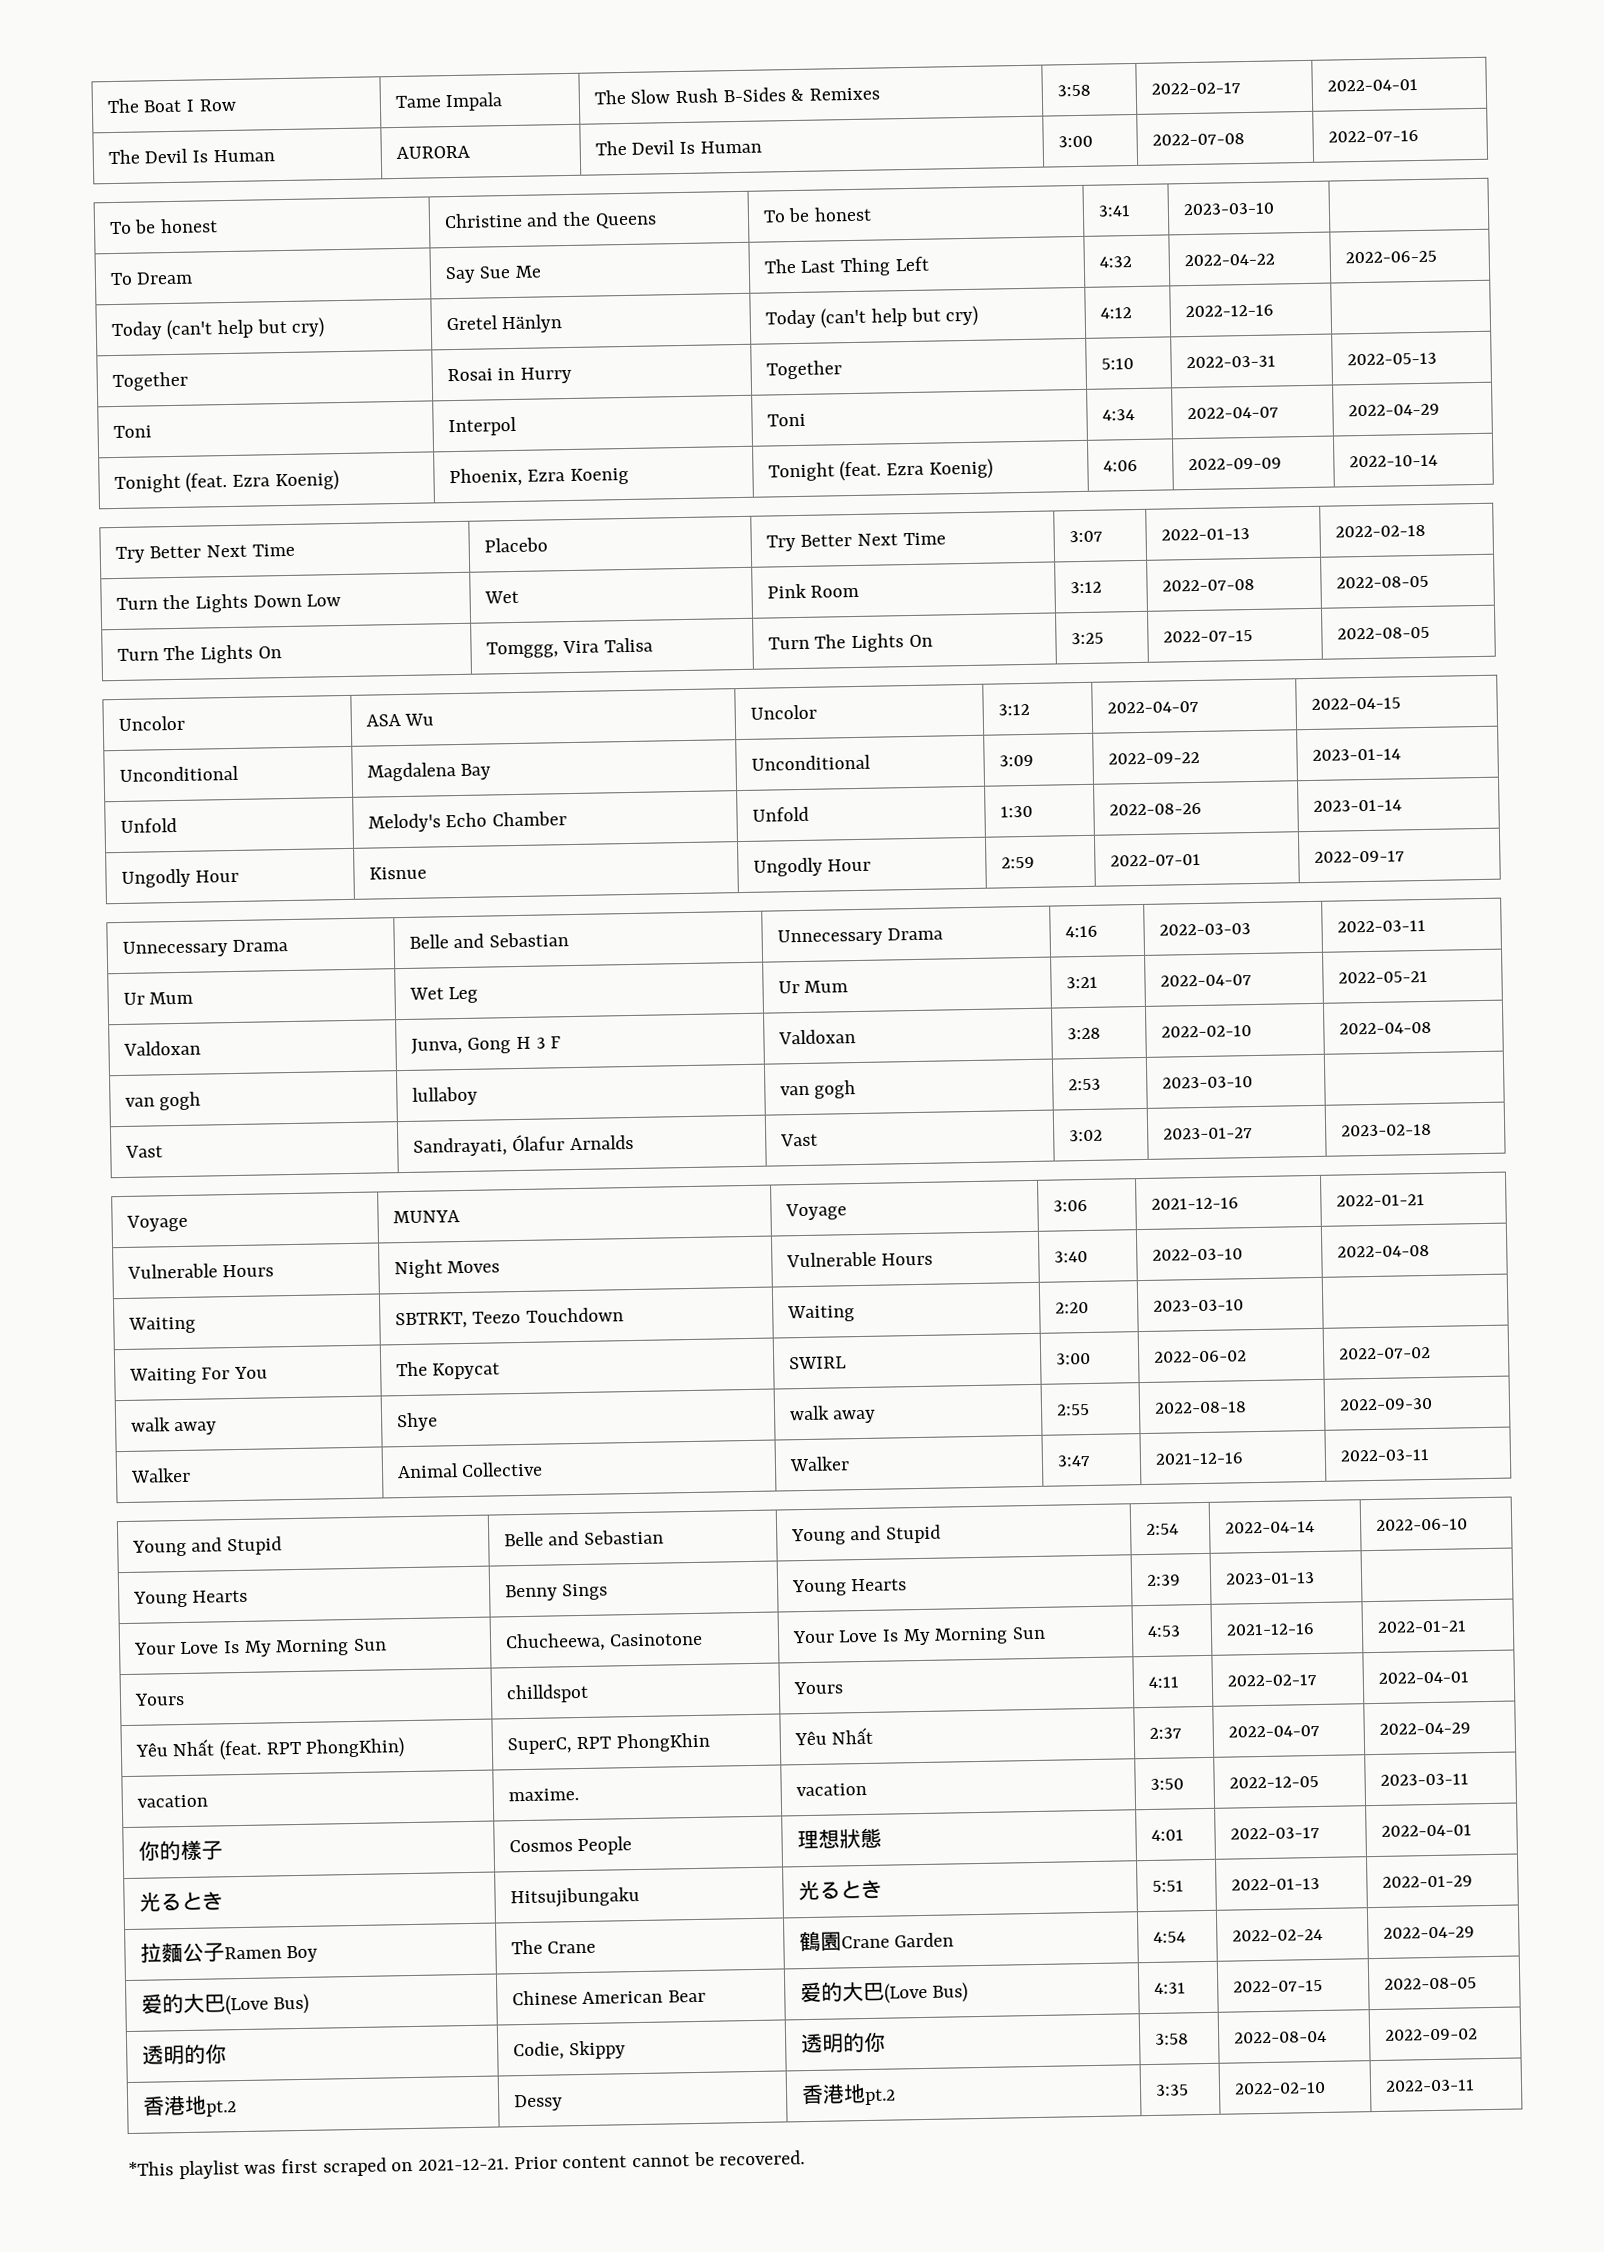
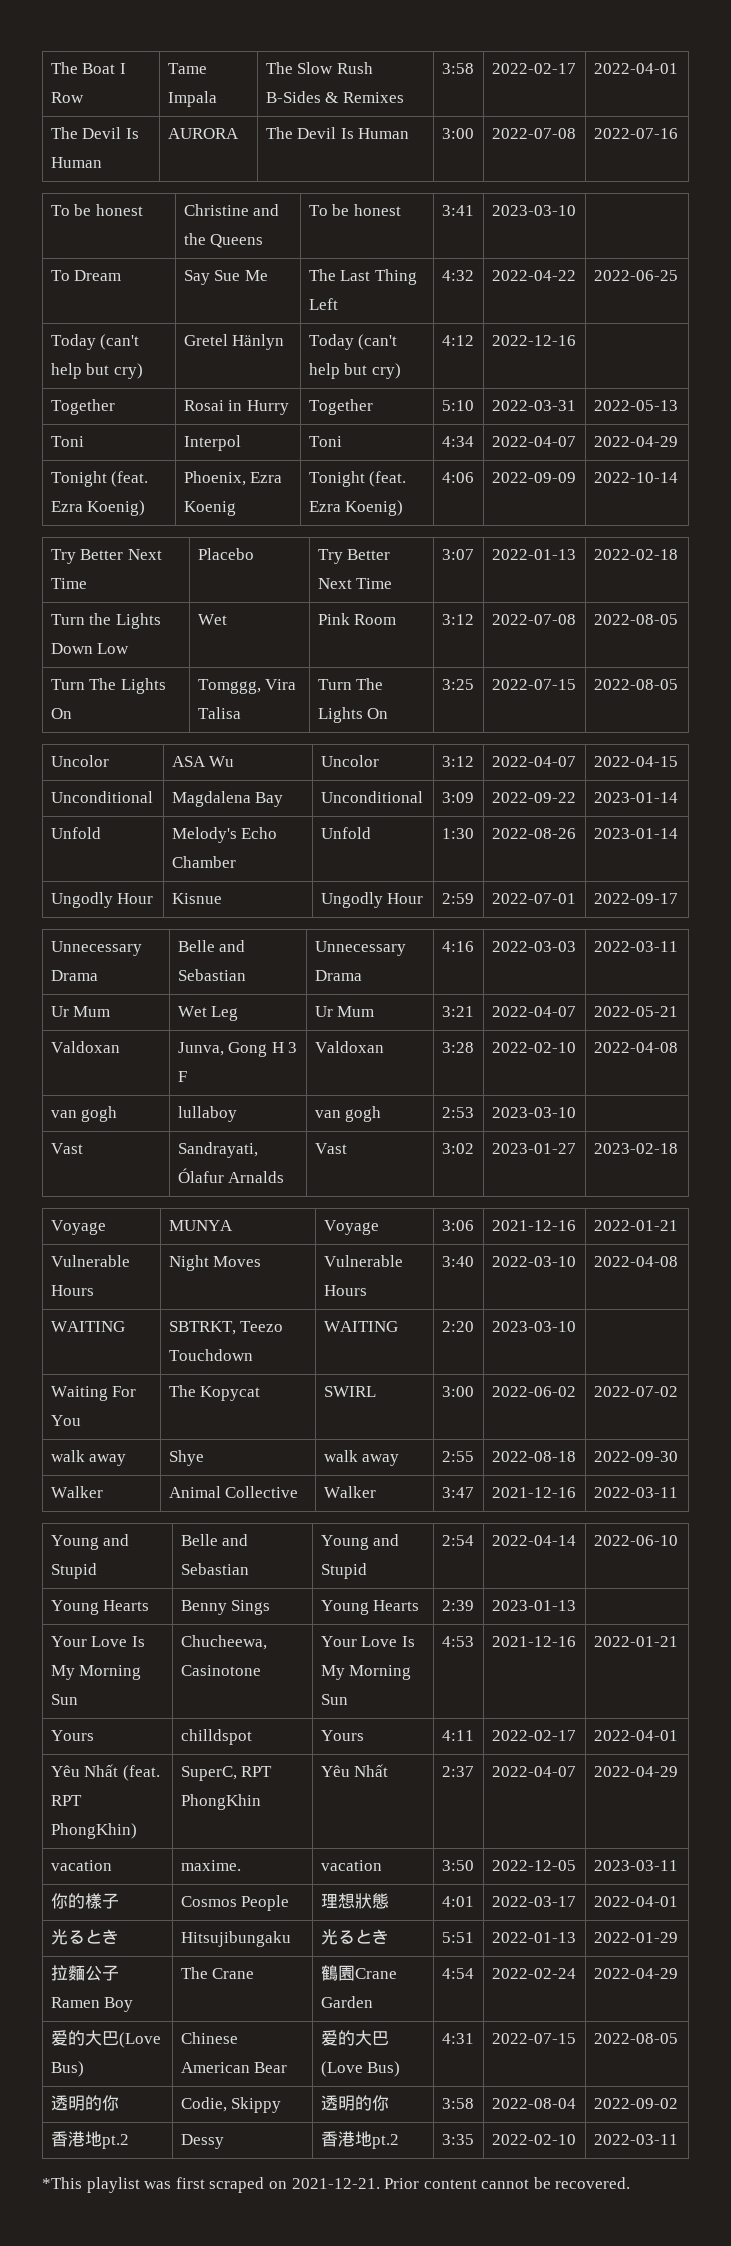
- Waiting | SBTRKT, Teezo Touchdown | Waiting | 2:20 | 2023-03-10 |
+ WAITING | SBTRKT, Teezo Touchdown | WAITING | 2:20 | 2023-03-10 |

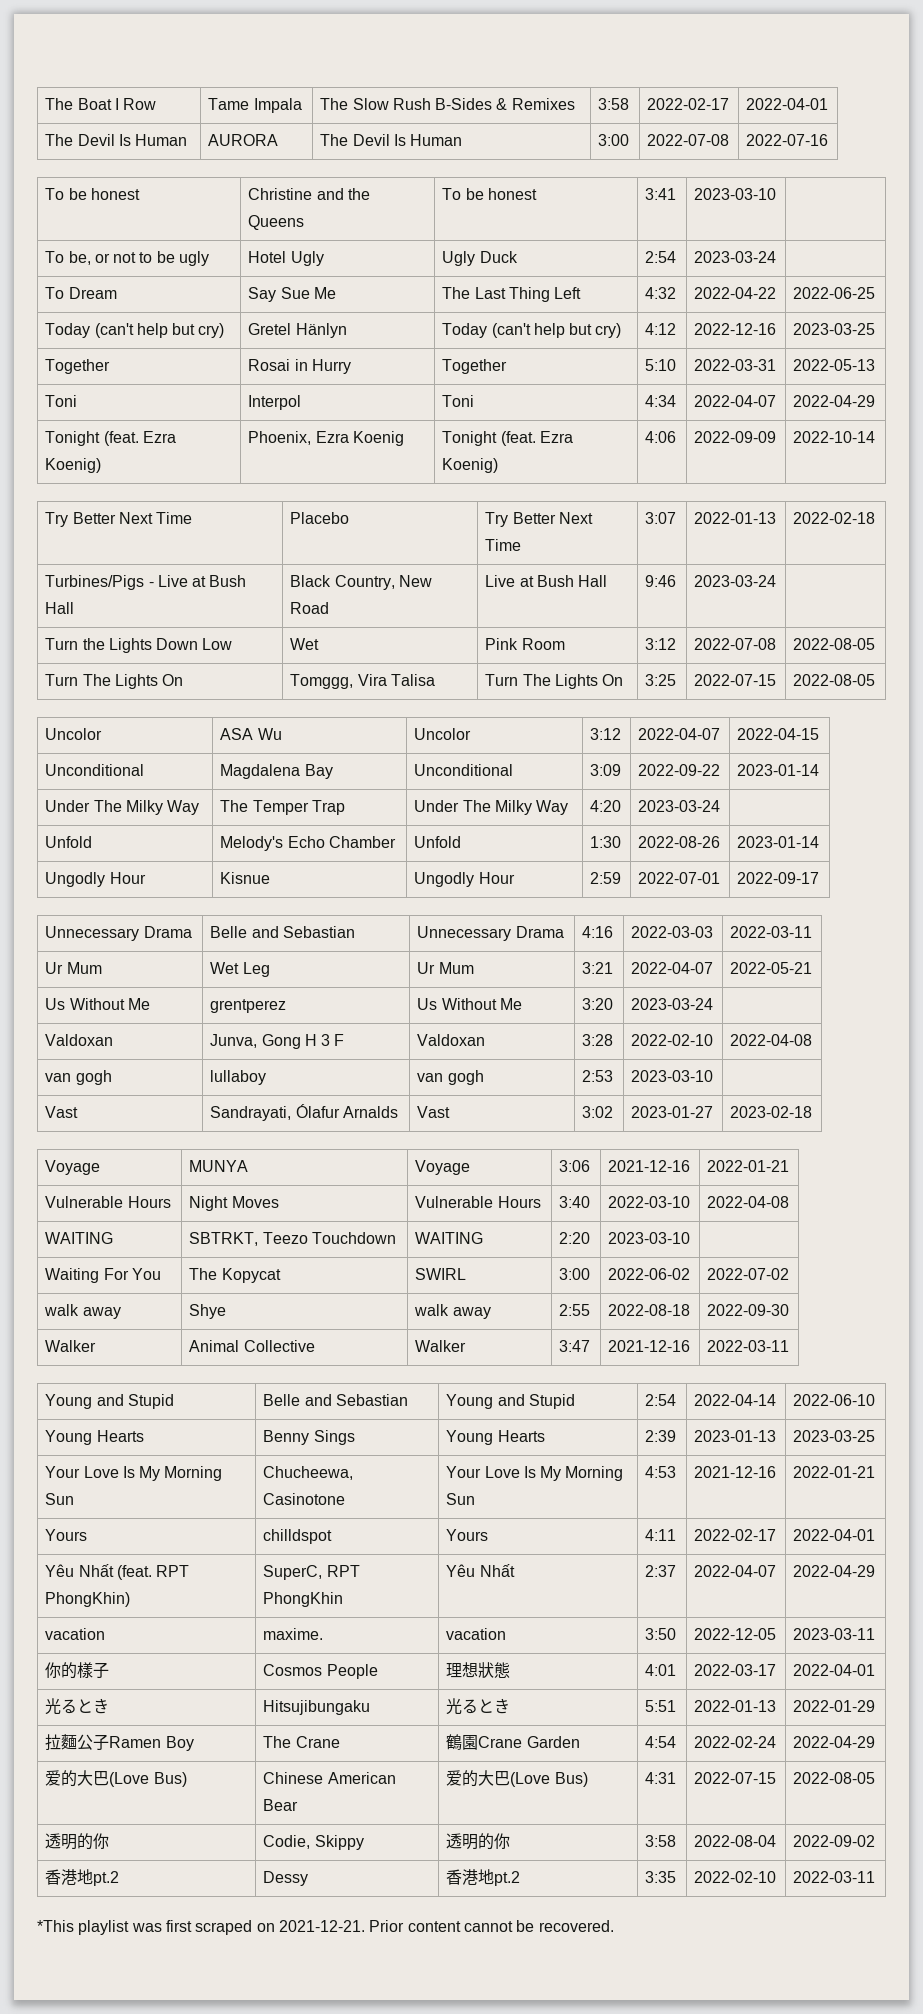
+ To be, or not to be ugly | Hotel Ugly | Ugly Duck | 2:54 | 2023-03-24 |
- Today (can't help but cry) | Gretel Hänlyn | Today (can't help but cry) | 4:12 | 2022-12-16 |
+ Today (can't help but cry) | Gretel Hänlyn | Today (can't help but cry) | 4:12 | 2022-12-16 | 2023-03-25
+ Turbines/Pigs - Live at Bush Hall | Black Country, New Road | Live at Bush Hall | 9:46 | 2023-03-24 |
+ Under The Milky Way | The Temper Trap | Under The Milky Way | 4:20 | 2023-03-24 |
+ Us Without Me | grentperez | Us Without Me | 3:20 | 2023-03-24 |
- Young Hearts | Benny Sings | Young Hearts | 2:39 | 2023-01-13 |
+ Young Hearts | Benny Sings | Young Hearts | 2:39 | 2023-01-13 | 2023-03-25

